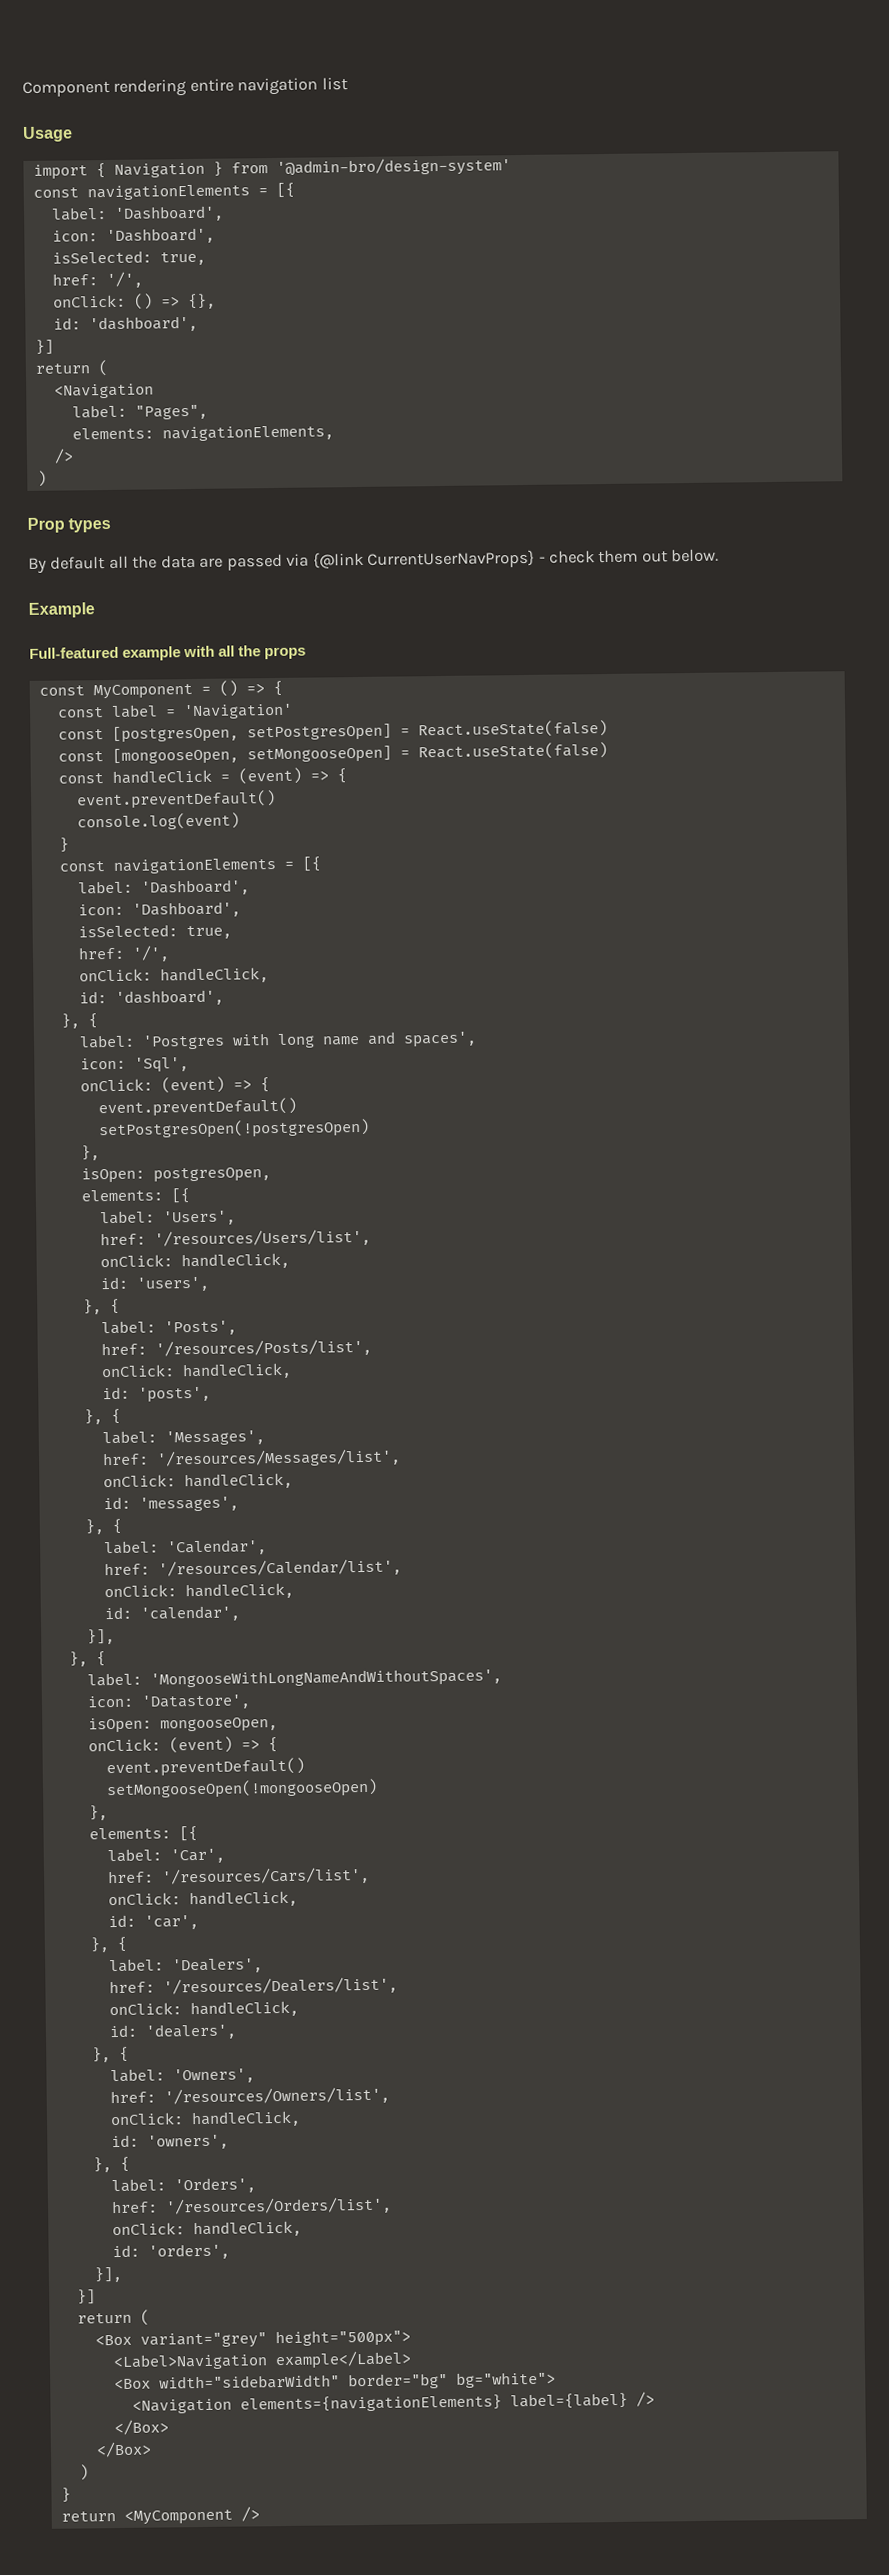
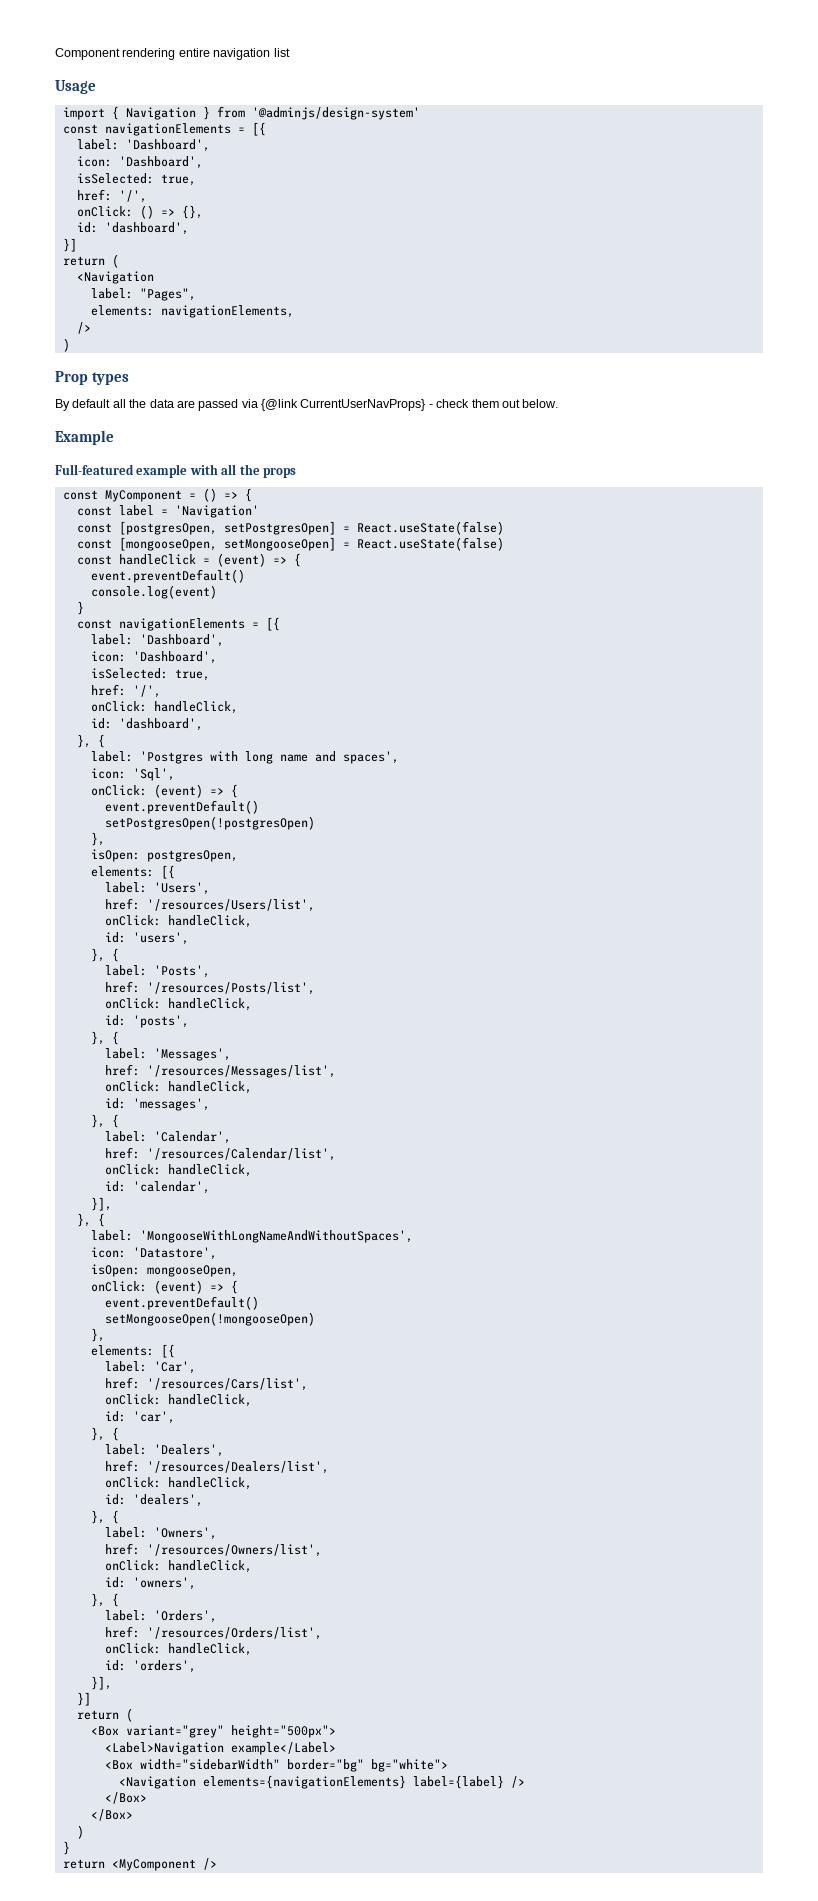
- import { Navigation } from '@admin-bro/design-system'
+ import { Navigation } from '@adminjs/design-system'

